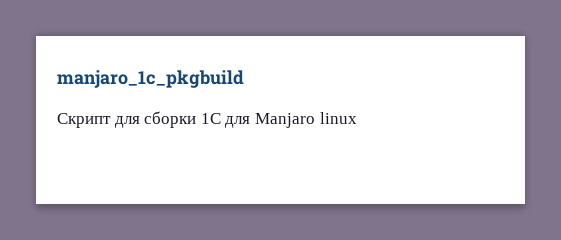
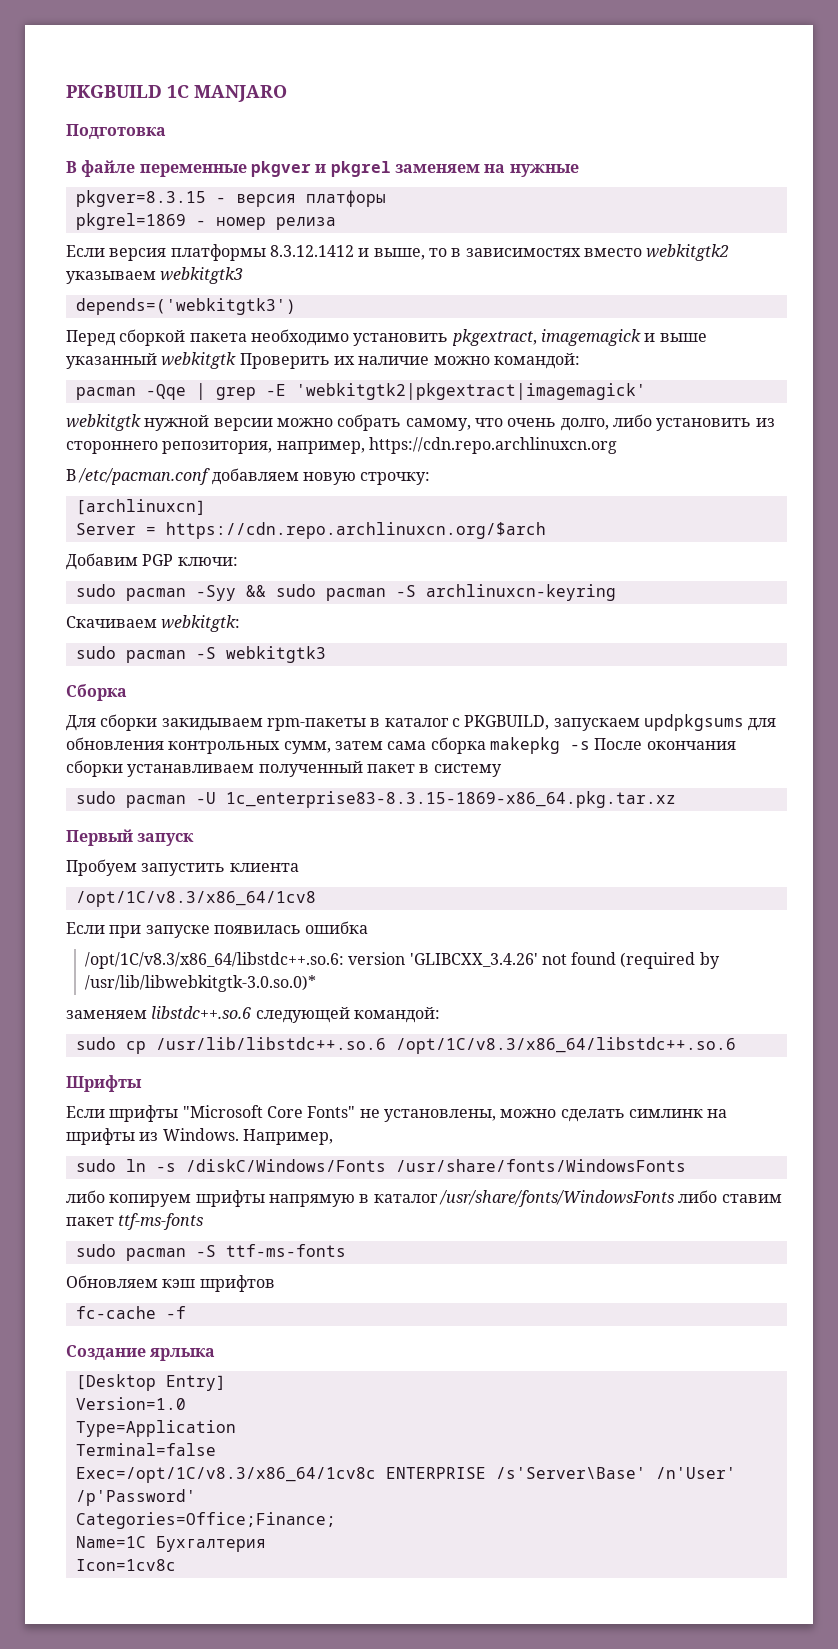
- manjaro_1c_pkgbuild
- Скрипт для сборки 1С для Manjaro linux
+ PKGBUILD 1C MANJARO
+ Подготовка
+ В файле переменные pkgver и pkgrel заменяем на нужные
+ pkgver=8.3.15 - версия платфоры
+ pkgrel=1869 - номер релиза
+ Если версия платформы 8.3.12.1412 и выше, то в зависимостях вместо webkitgtk2 указываем webkitgtk3
+ depends=('webkitgtk3')
+ Перед сборкой пакета необходимо установить pkgextract, imagemagick и выше указанный webkitgtk Проверить их наличие можно командой:
+ pacman -Qqe | grep -E 'webkitgtk2|pkgextract|imagemagick'
+ webkitgtk нужной версии можно собрать самому, что очень долго, либо установить из стороннего репозитория, например, https://cdn.repo.archlinuxcn.org
+ В /etc/pacman.conf добавляем новую строчку:
+ [archlinuxcn]
+ Server = https://cdn.repo.archlinuxcn.org/$arch
+ Добавим PGP ключи:
+ sudo pacman -Syy && sudo pacman -S archlinuxcn-keyring
+ Скачиваем webkitgtk:
+ sudo pacman -S webkitgtk3
+ Сборка
+ Для сборки закидываем rpm-пакеты в каталог с PKGBUILD, запускаем updpkgsums для обновления контрольных сумм, затем сама сборка makepkg -s После окончания сборки устанавливаем полученный пакет в систему
+ sudo pacman -U 1c_enterprise83-8.3.15-1869-x86_64.pkg.tar.xz
+ Первый запуск
+ Пробуем запустить клиента
+ /opt/1C/v8.3/x86_64/1cv8
+ Если при запуске появилась ошибка
+ /opt/1C/v8.3/x86_64/libstdc++.so.6: version 'GLIBCXX_3.4.26' not found (required by /usr/lib/libwebkitgtk-3.0.so.0)*
+ заменяем libstdc++.so.6 следующей командой:
+ sudo cp /usr/lib/libstdc++.so.6 /opt/1C/v8.3/x86_64/libstdc++.so.6
+ Шрифты
+ Если шрифты "Microsoft Core Fonts" не установлены, можно сделать симлинк на шрифты из Windows. Например,
+ sudo ln -s /diskC/Windows/Fonts /usr/share/fonts/WindowsFonts
+ либо копируем шрифты напрямую в каталог /usr/share/fonts/WindowsFonts либо ставим пакет ttf-ms-fonts
+ sudo pacman -S ttf-ms-fonts
+ Обновляем кэш шрифтов
+ fc-cache -f
+ Создание ярлыка
+ [Desktop Entry]
+ Version=1.0
+ Type=Application
+ Terminal=false
+ Exec=/opt/1C/v8.3/x86_64/1cv8c ENTERPRISE /s'Server\Base' /n'User' /p'Password'
+ Categories=Office;Finance;
+ Name=1C Бухгалтерия
+ Icon=1cv8c

